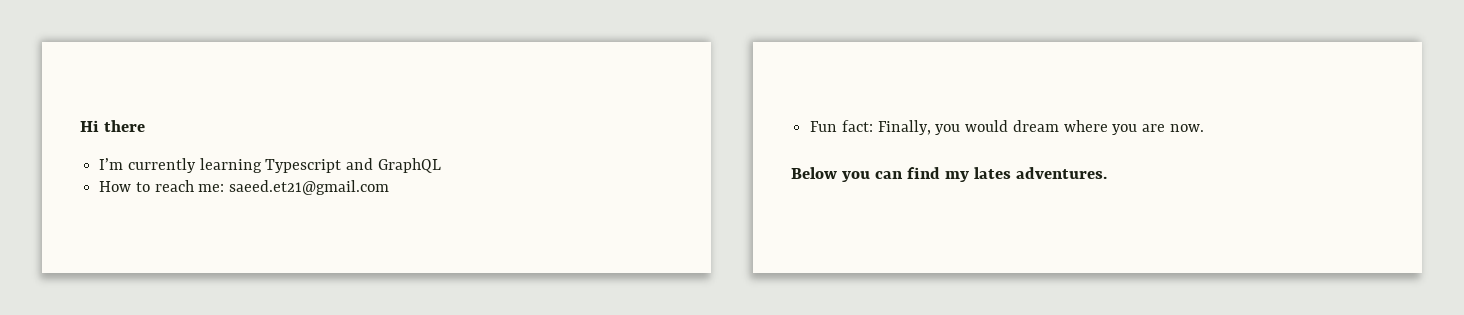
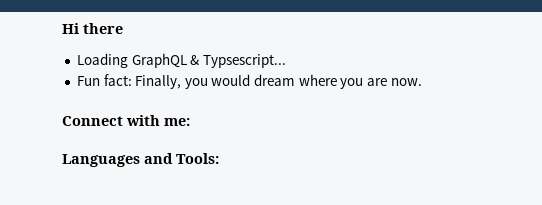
- I’m currently learning Typescript and GraphQL
- How to reach me: saeed.et21@gmail.com
+ Loading GraphQL & Typsescript...
- Below you can find my lates adventures.
+ Connect with me:
+ Languages and Tools:

